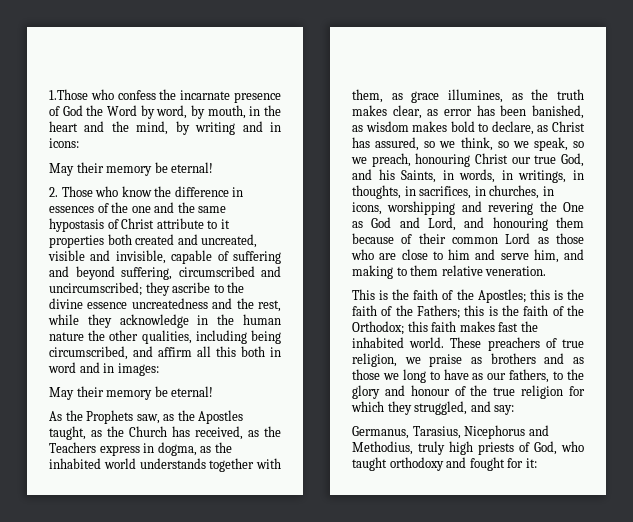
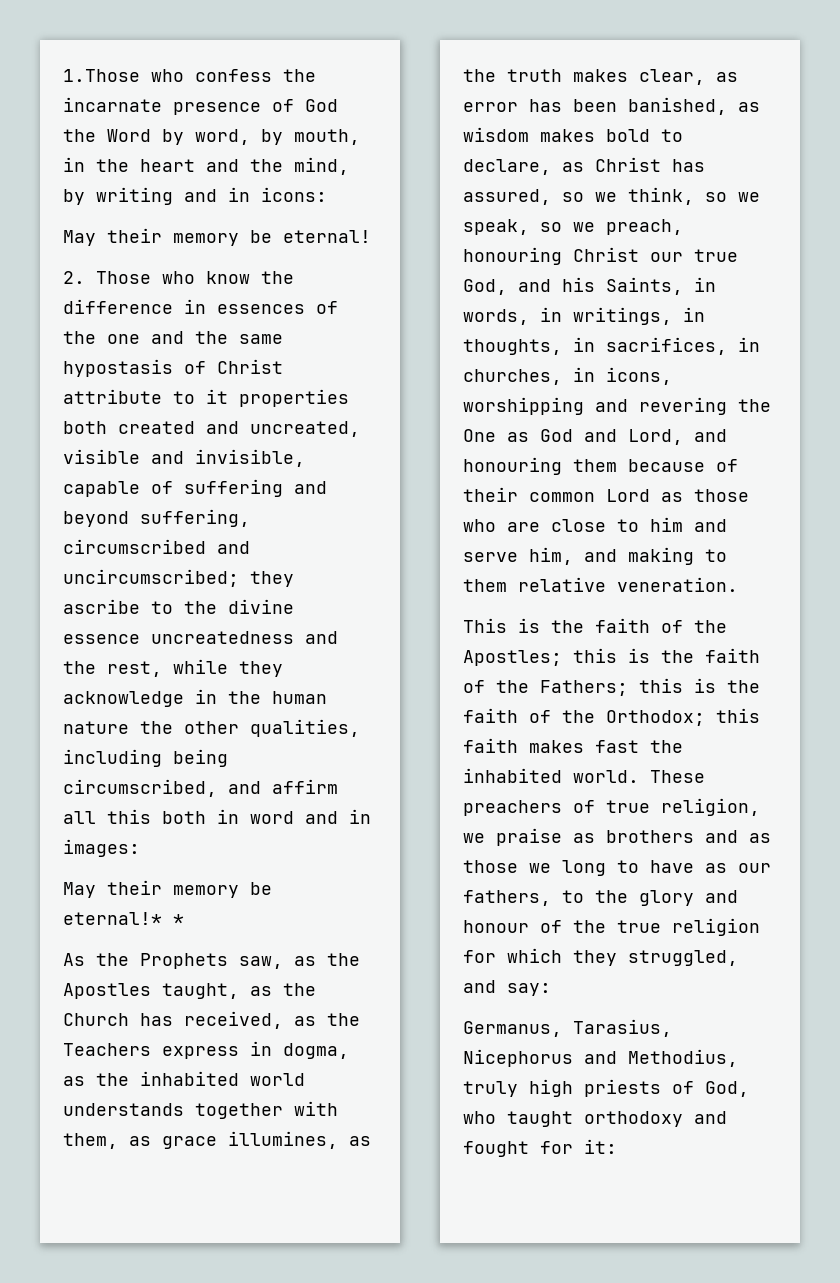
  they ascribe to the divine essence uncreatedness and the rest, while they acknowledge in the human nature the other qualities, including being circumscribed, and affirm all this both in word and in images:
- May their memory be eternal!
+ May their memory be eternal!* *

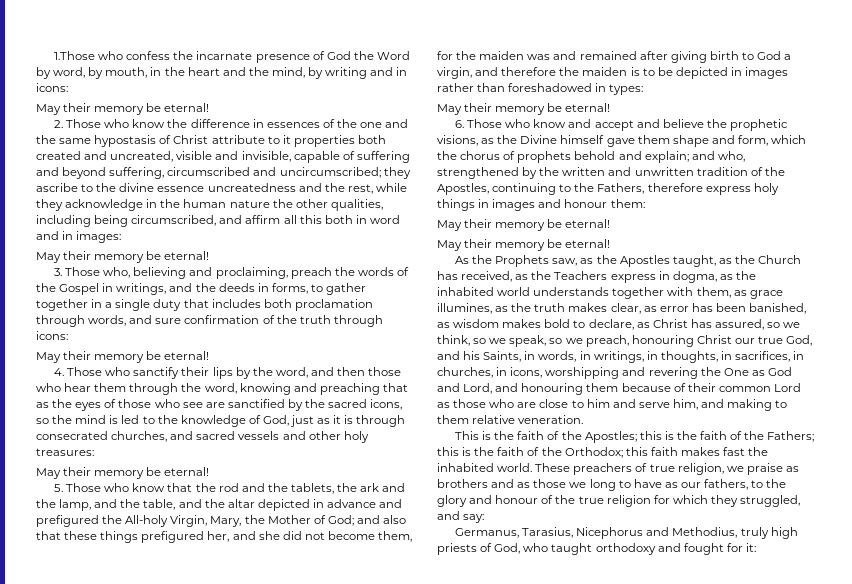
  they ascribe to the divine essence uncreatedness and the rest, while they acknowledge in the human nature the other qualities, including being circumscribed, and affirm all this both in word and in images:
- May their memory be eternal!* *
+ May their memory be eternal!
+ 3. Those who, believing and proclaiming, preach the words of the Gospel in writings, and the deeds in forms, to gather together in a single duty that includes both proclamation through words, and sure confirmation of the truth through icons:
+ May their memory be eternal!
+ 4. Those who sanctify their lips by the word, and then those who hear them through the word, knowing and preaching that as the eyes of those who see are sanctified by the sacred icons, so the mind is led to the knowledge of God, just as it is through consecrated churches, and sacred vessels and other holy treasures:
+ May their memory be eternal!
+ 5. Those who know that the rod and the tablets, the ark and the lamp, and the table, and the altar depicted in advance and prefigured the All-holy Virgin, Mary, the Mother of God; and also that these things prefigured her, and she did not become them, for the maiden was and remained after giving birth to God a virgin, and therefore the maiden is to be depicted in images rather than foreshadowed in types:
+ May their memory be eternal!
+ 6. Those who know and accept and believe the prophetic visions, as the Divine himself gave them shape and form, which the chorus of prophets behold and explain; and who, strengthened by the written and unwritten tradition of the Apostles, continuing to the Fathers, therefore express holy things in images and honour them:
+ May their memory be eternal!
+ May their memory be eternal!

